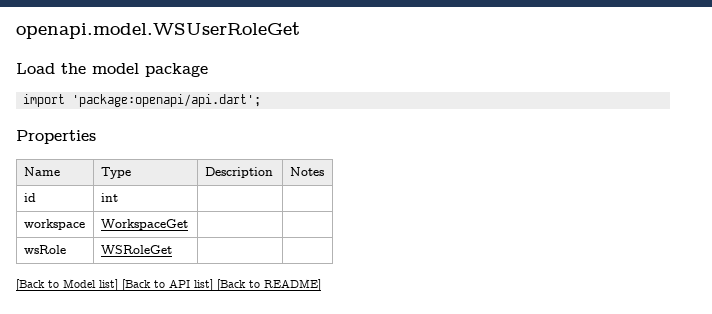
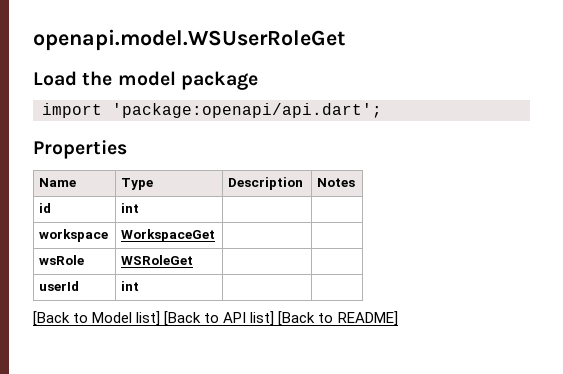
+ userId | int | |

